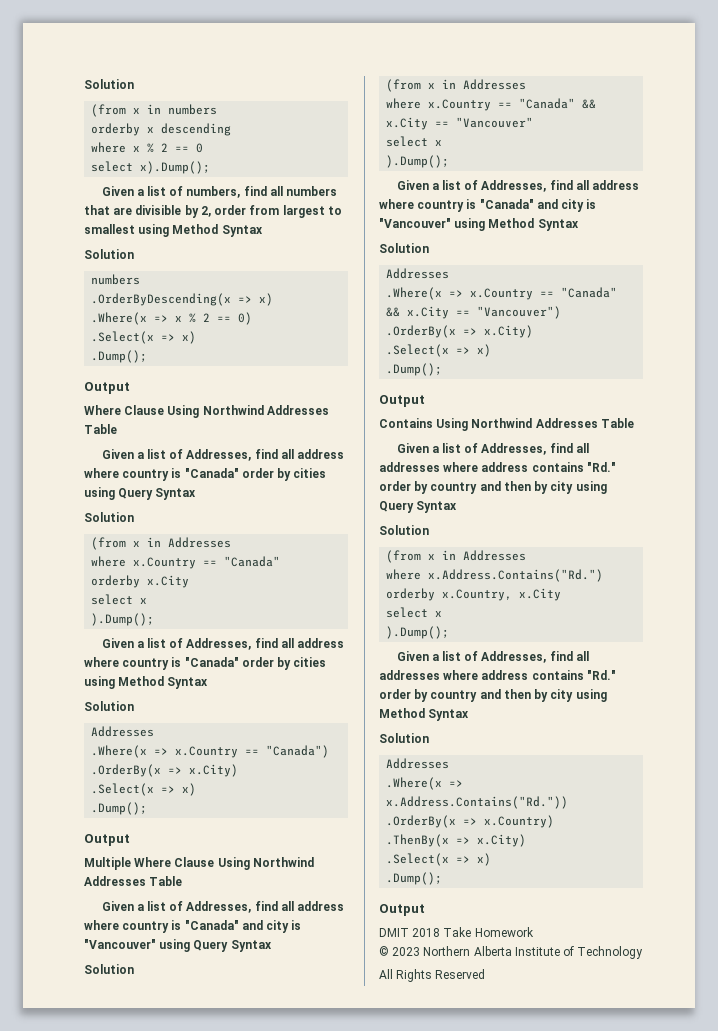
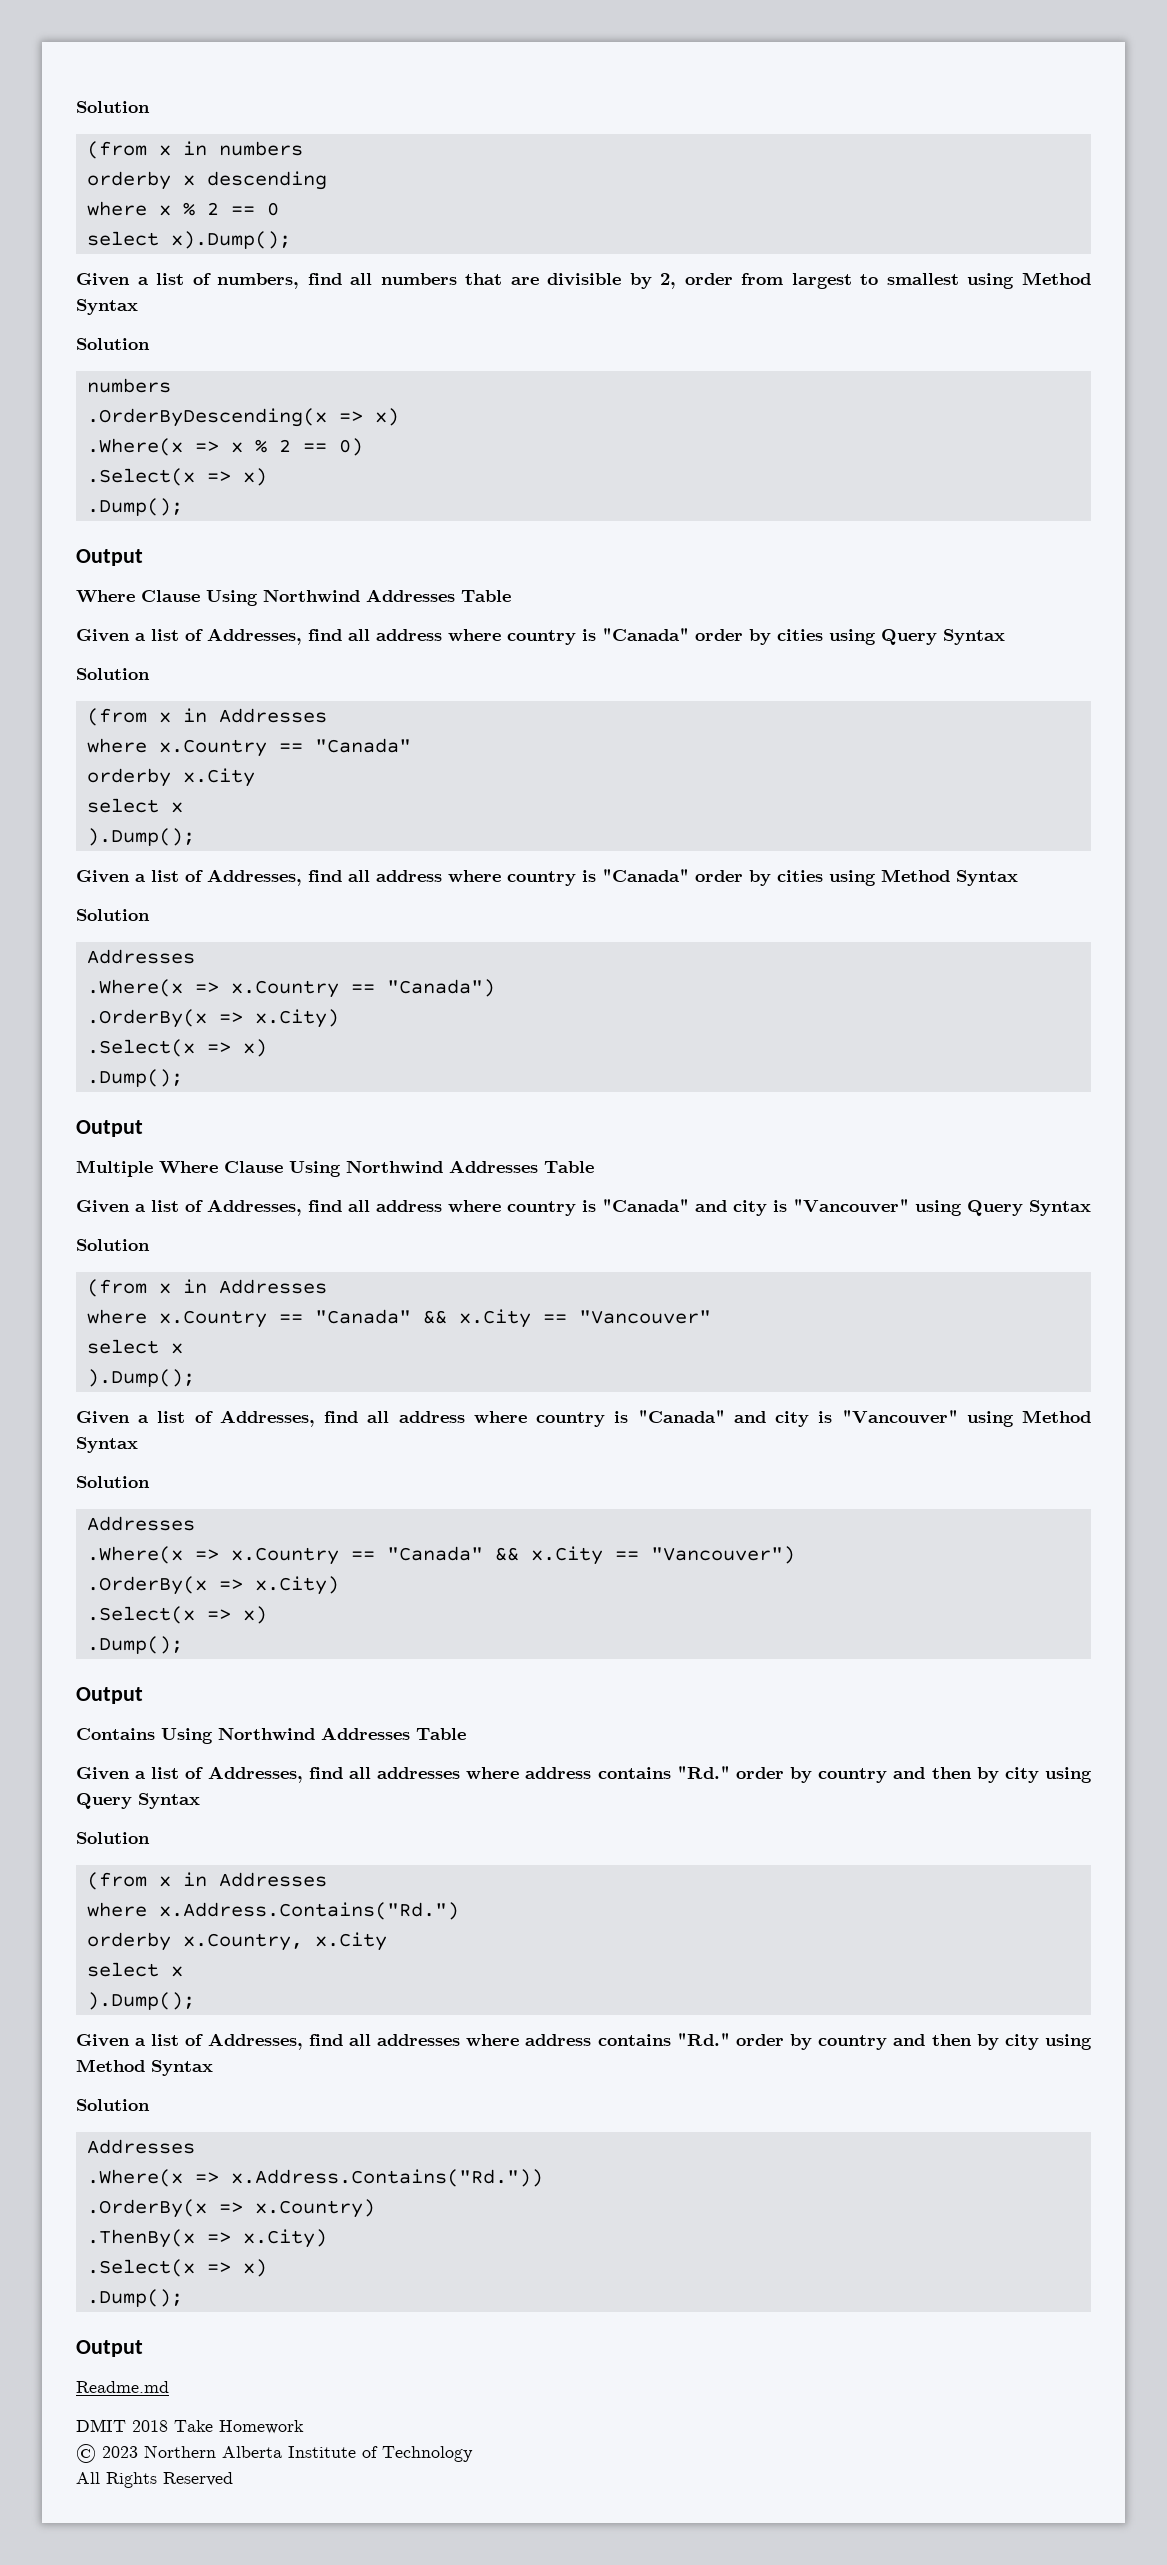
+ Readme.md

